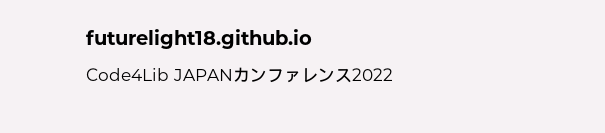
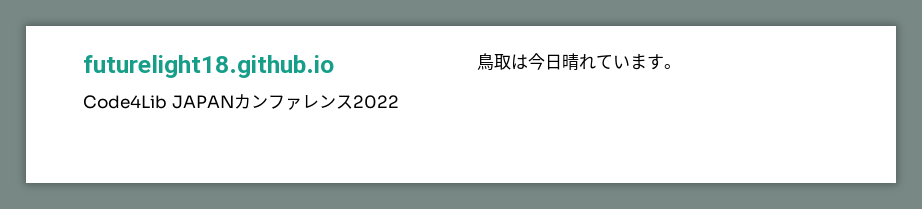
+ 鳥取は今日晴れています。

